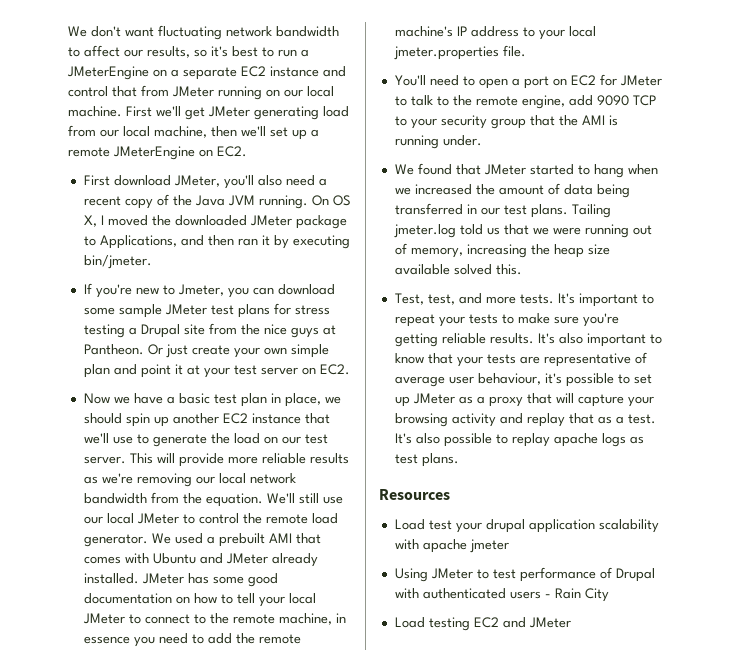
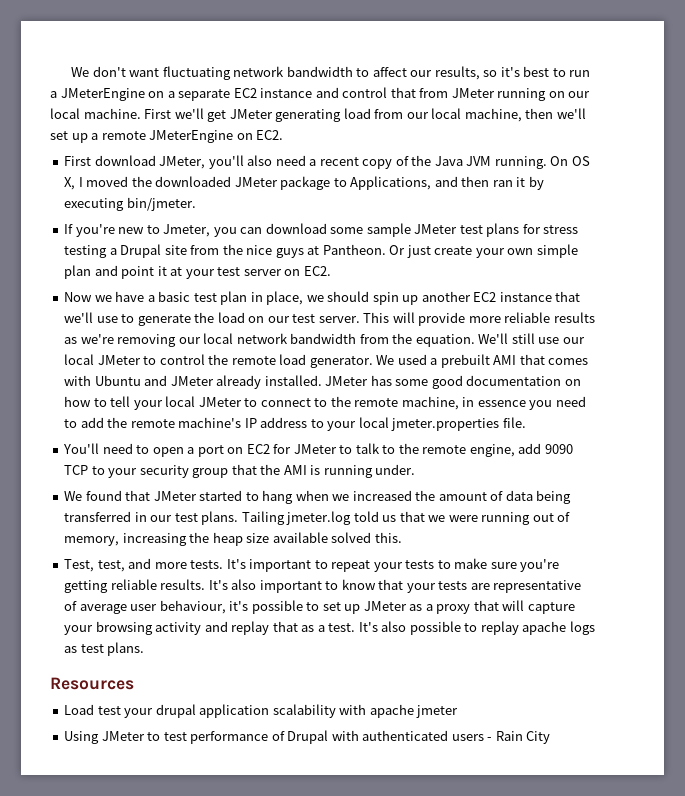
- Load testing EC2 and JMeter

